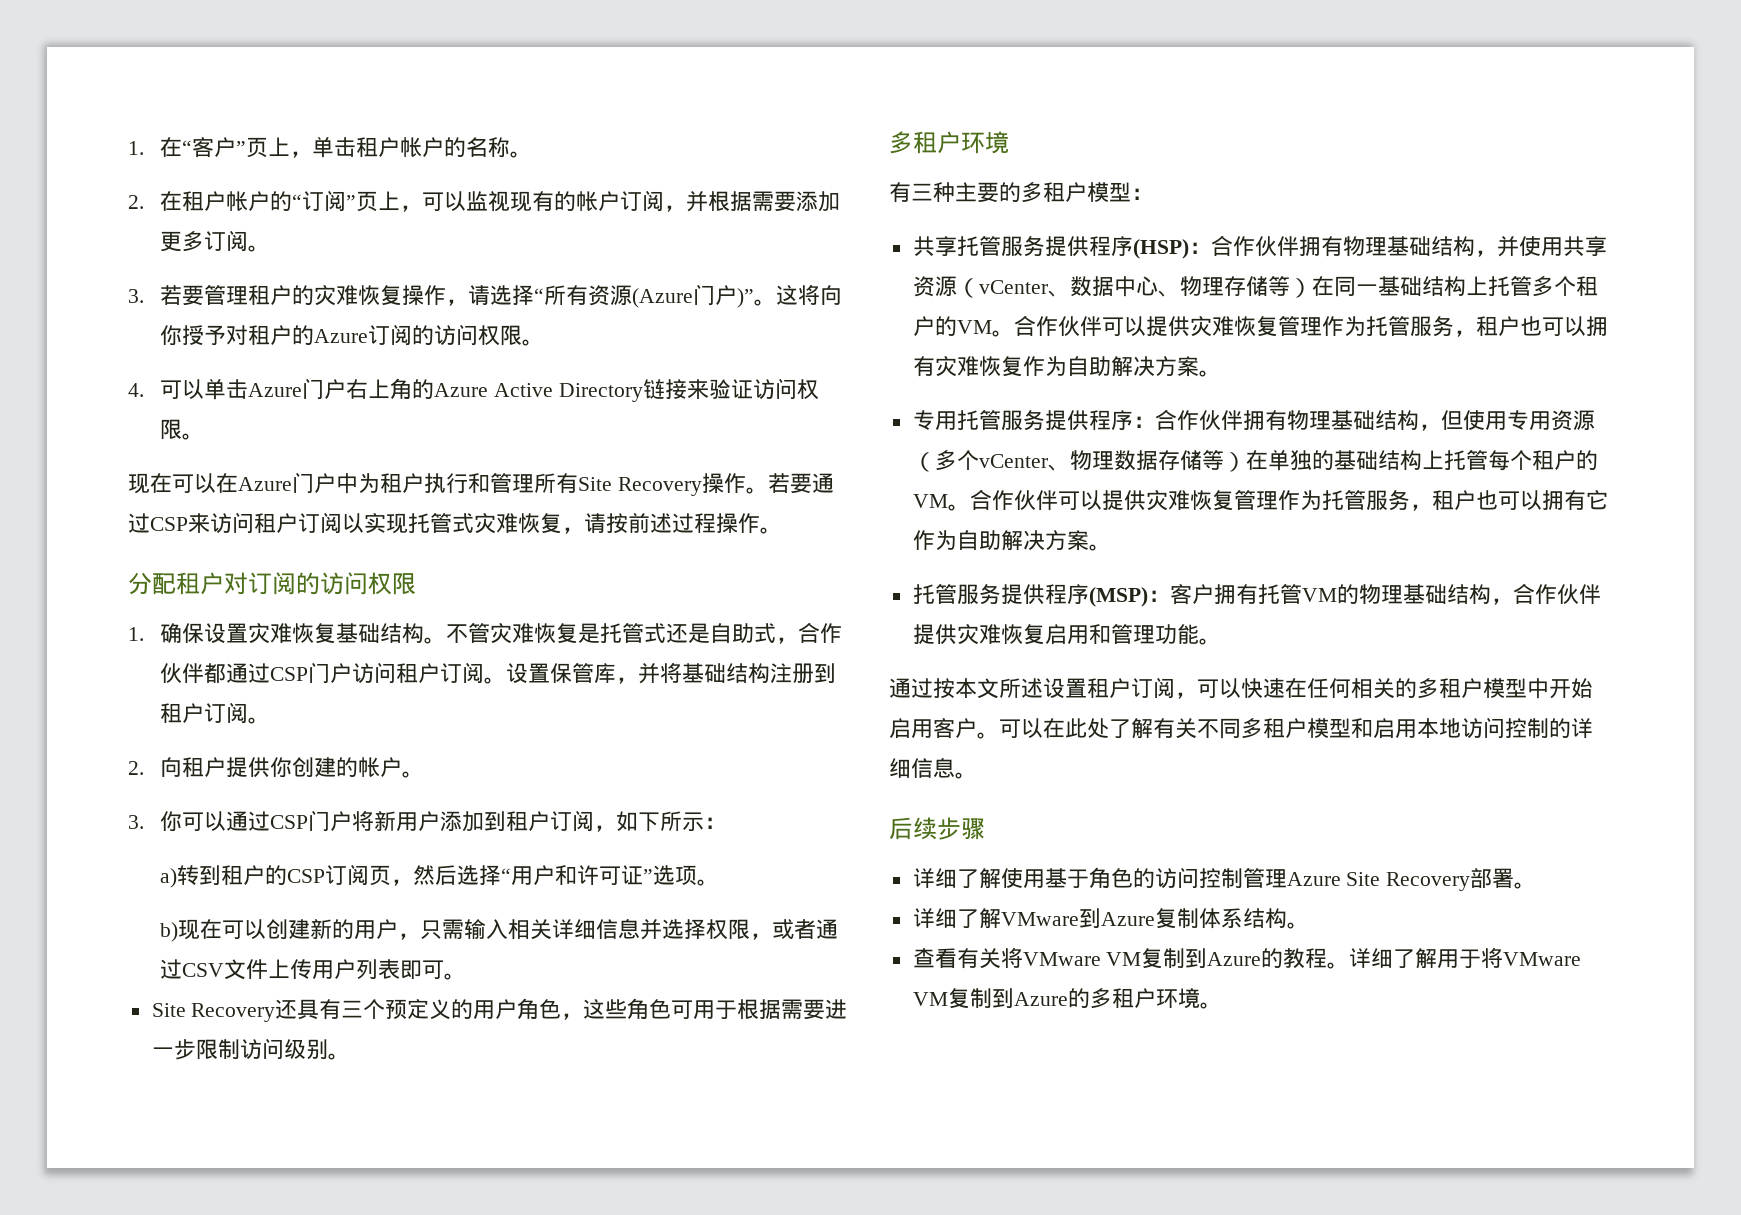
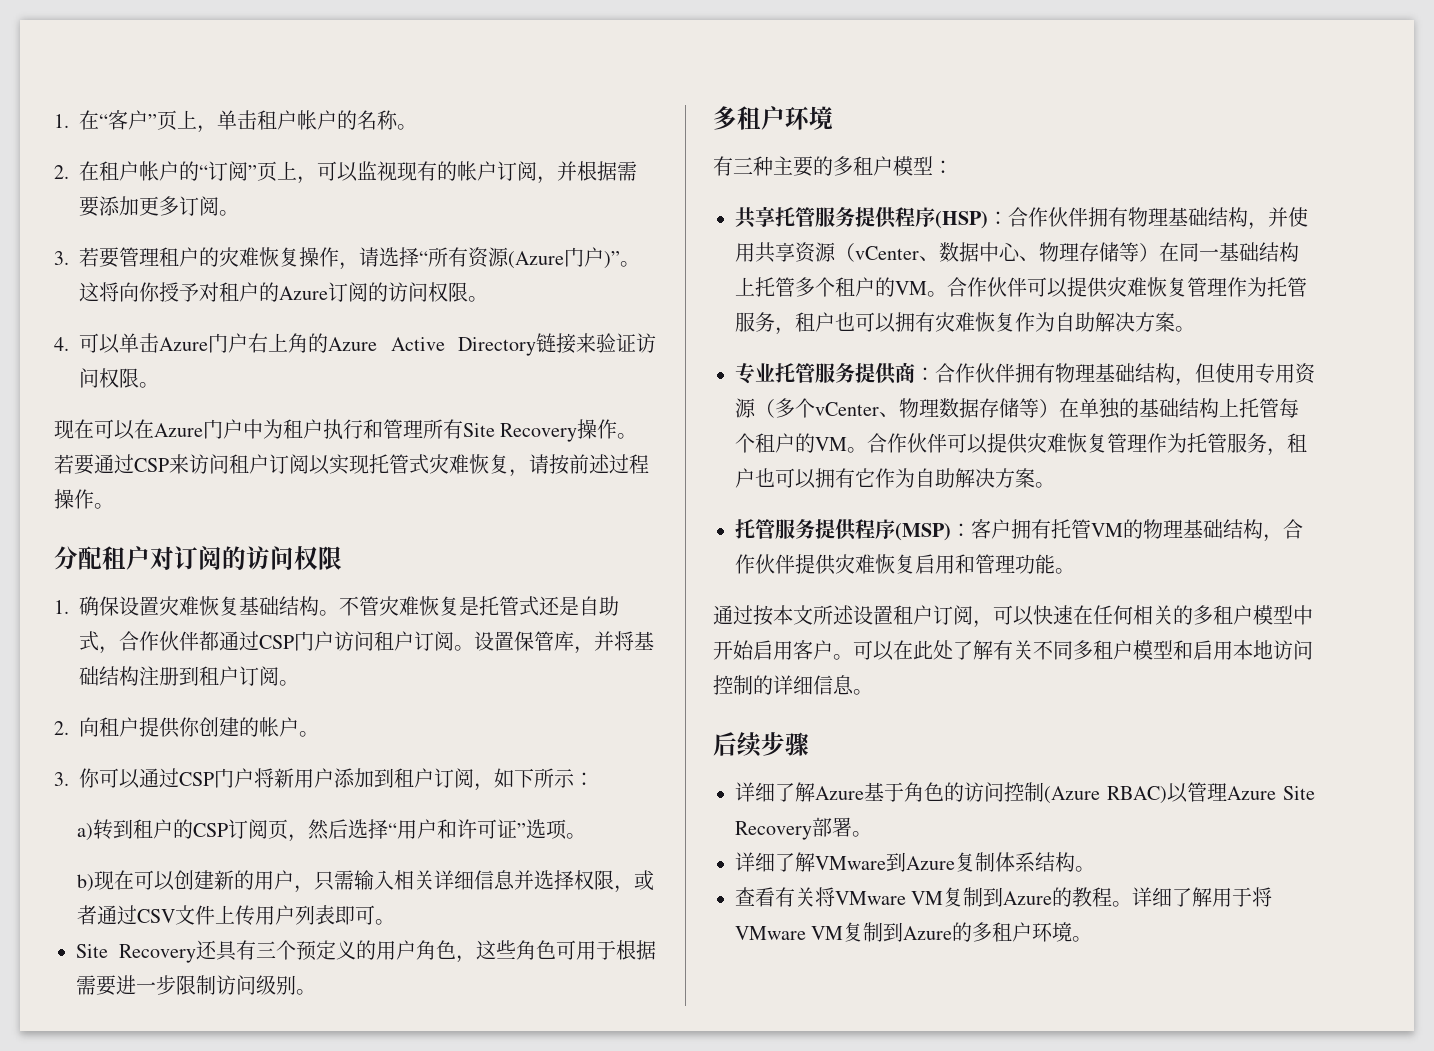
- 专用托管服务提供程序：合作伙伴拥有物理基础结构，但使用专用资源（多个vCenter、物理数据存储等）在单独的基础结构上托管每个租户的VM。
+ 专业托管服务提供商：合作伙伴拥有物理基础结构，但使用专用资源（多个vCenter、物理数据存储等）在单独的基础结构上托管每个租户的VM。
- 详细了解使用基于角色的访问控制管理Azure Site Recovery部署。
+ 详细了解Azure基于角色的访问控制(Azure RBAC)以管理Azure Site Recovery部署。

